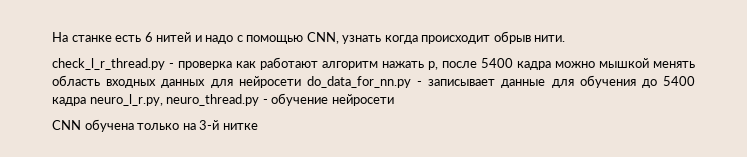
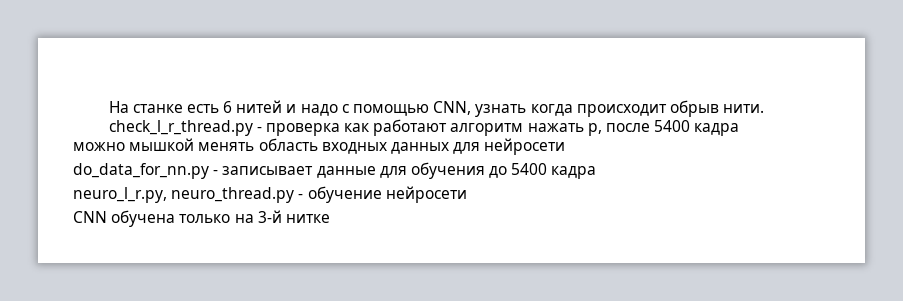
- check_l_r_thread.py - проверка как работают алгоритм нажать p, после 5400 кадра можно мышкой менять область входных данных для нейросети do_data_for_nn.py - записывает данные для обучения до 5400 кадра neuro_l_r.py, neuro_thread.py - обучение нейросети
+ check_l_r_thread.py - проверка как работают алгоритм нажать p, после 5400 кадра можно мышкой менять область входных данных для нейросети
+ do_data_for_nn.py - записывает данные для обучения до 5400 кадра
+ neuro_l_r.py, neuro_thread.py - обучение нейросети

